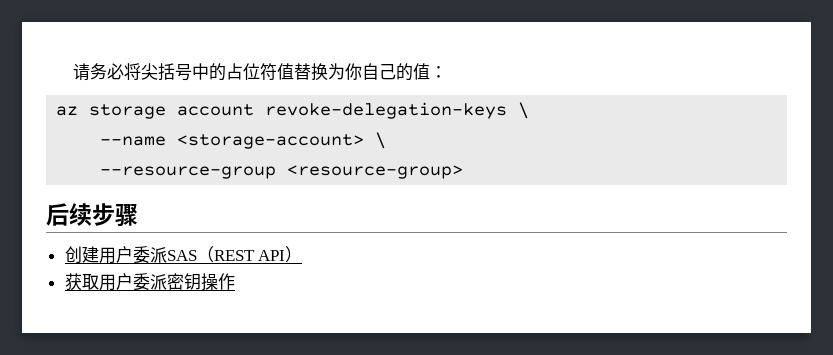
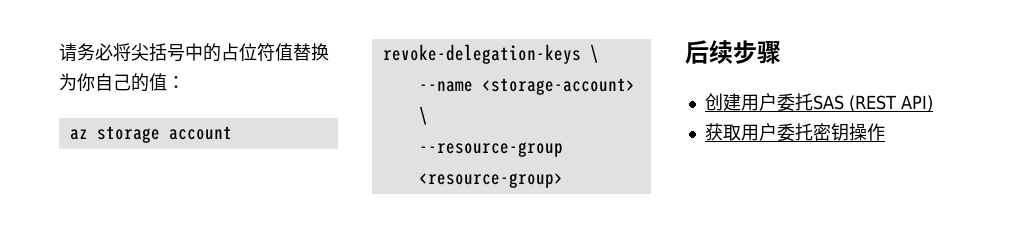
- 创建用户委派SAS（REST API）
+ 创建用户委托SAS (REST API)
- 获取用户委派密钥操作
+ 获取用户委托密钥操作

